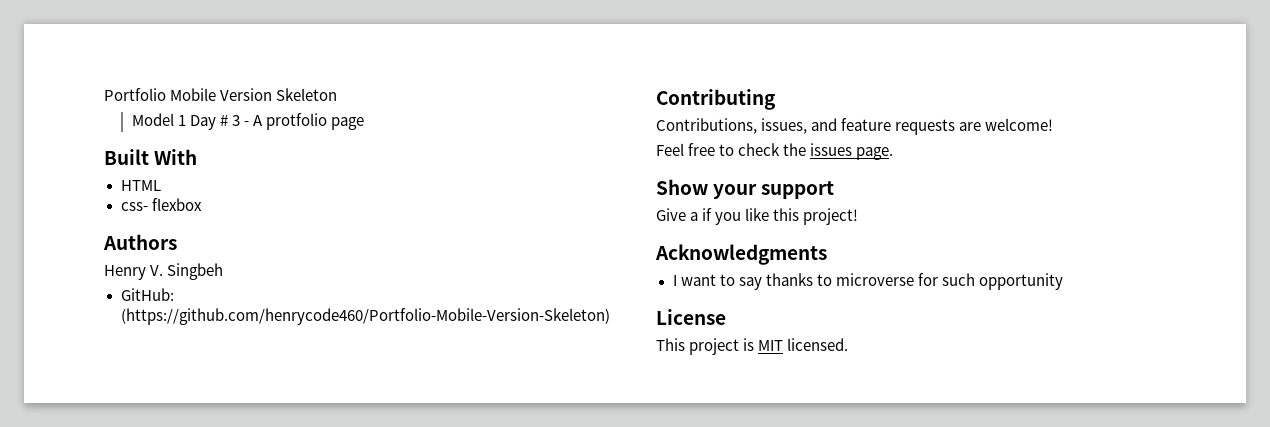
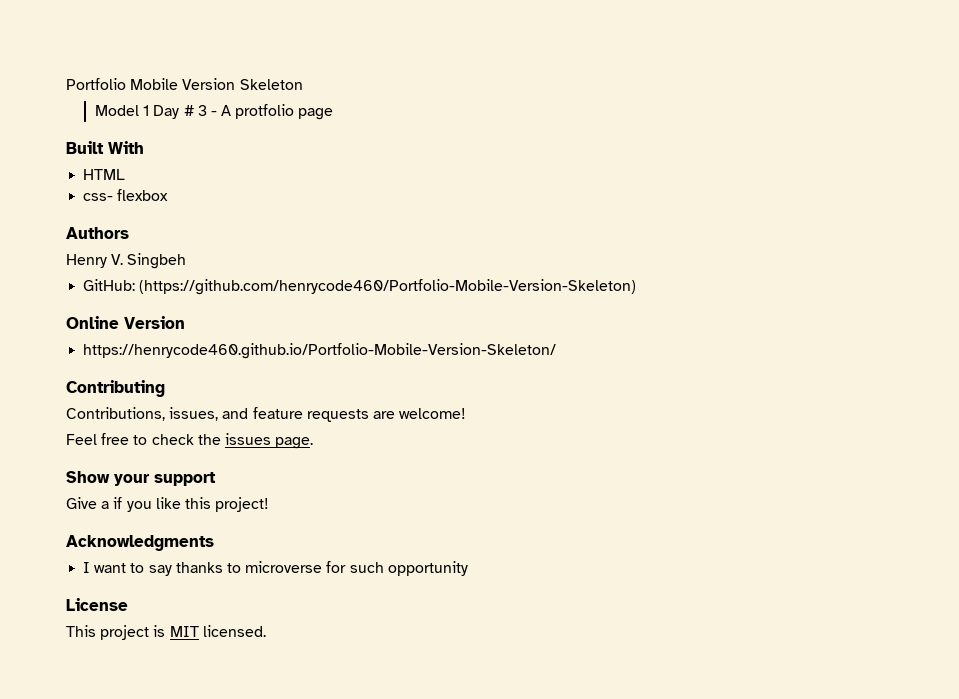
+ Online Version
+ https://henrycode460.github.io/Portfolio-Mobile-Version-Skeleton/

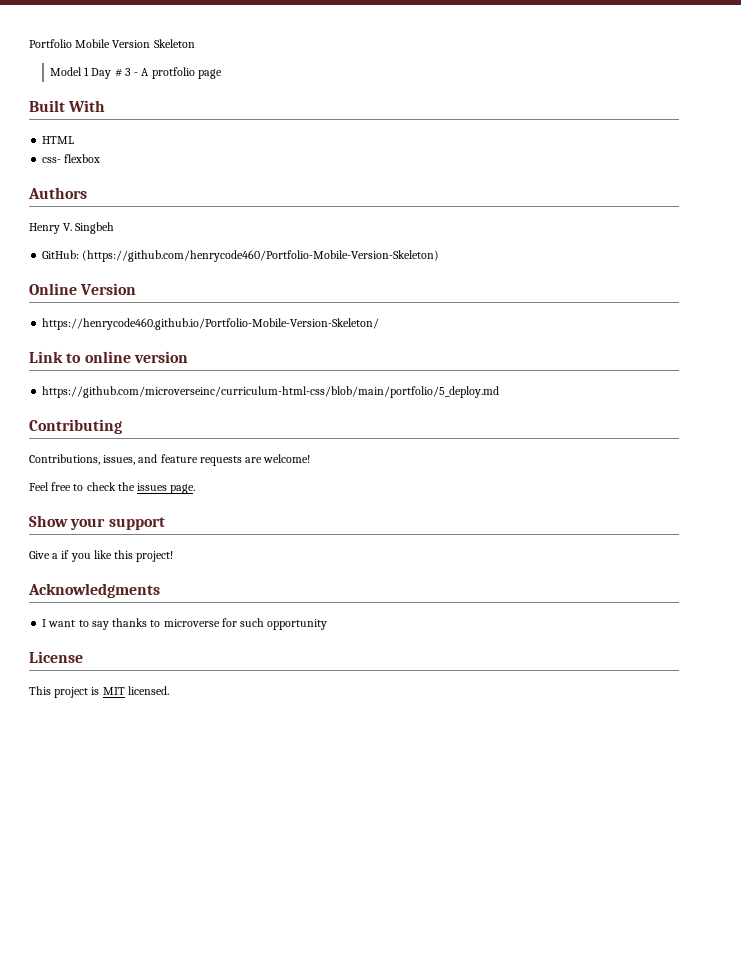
+ Link to online version
+ https://github.com/microverseinc/curriculum-html-css/blob/main/portfolio/5_deploy.md

